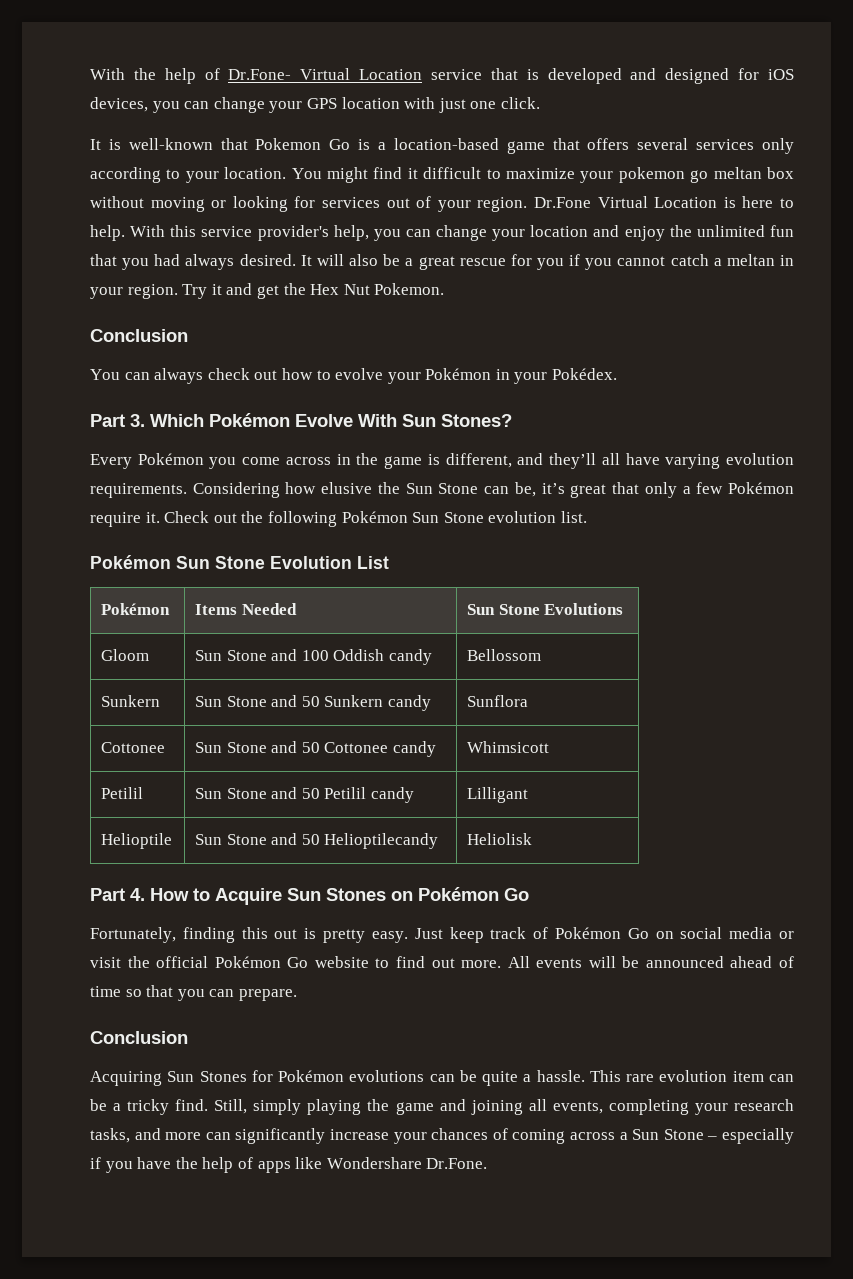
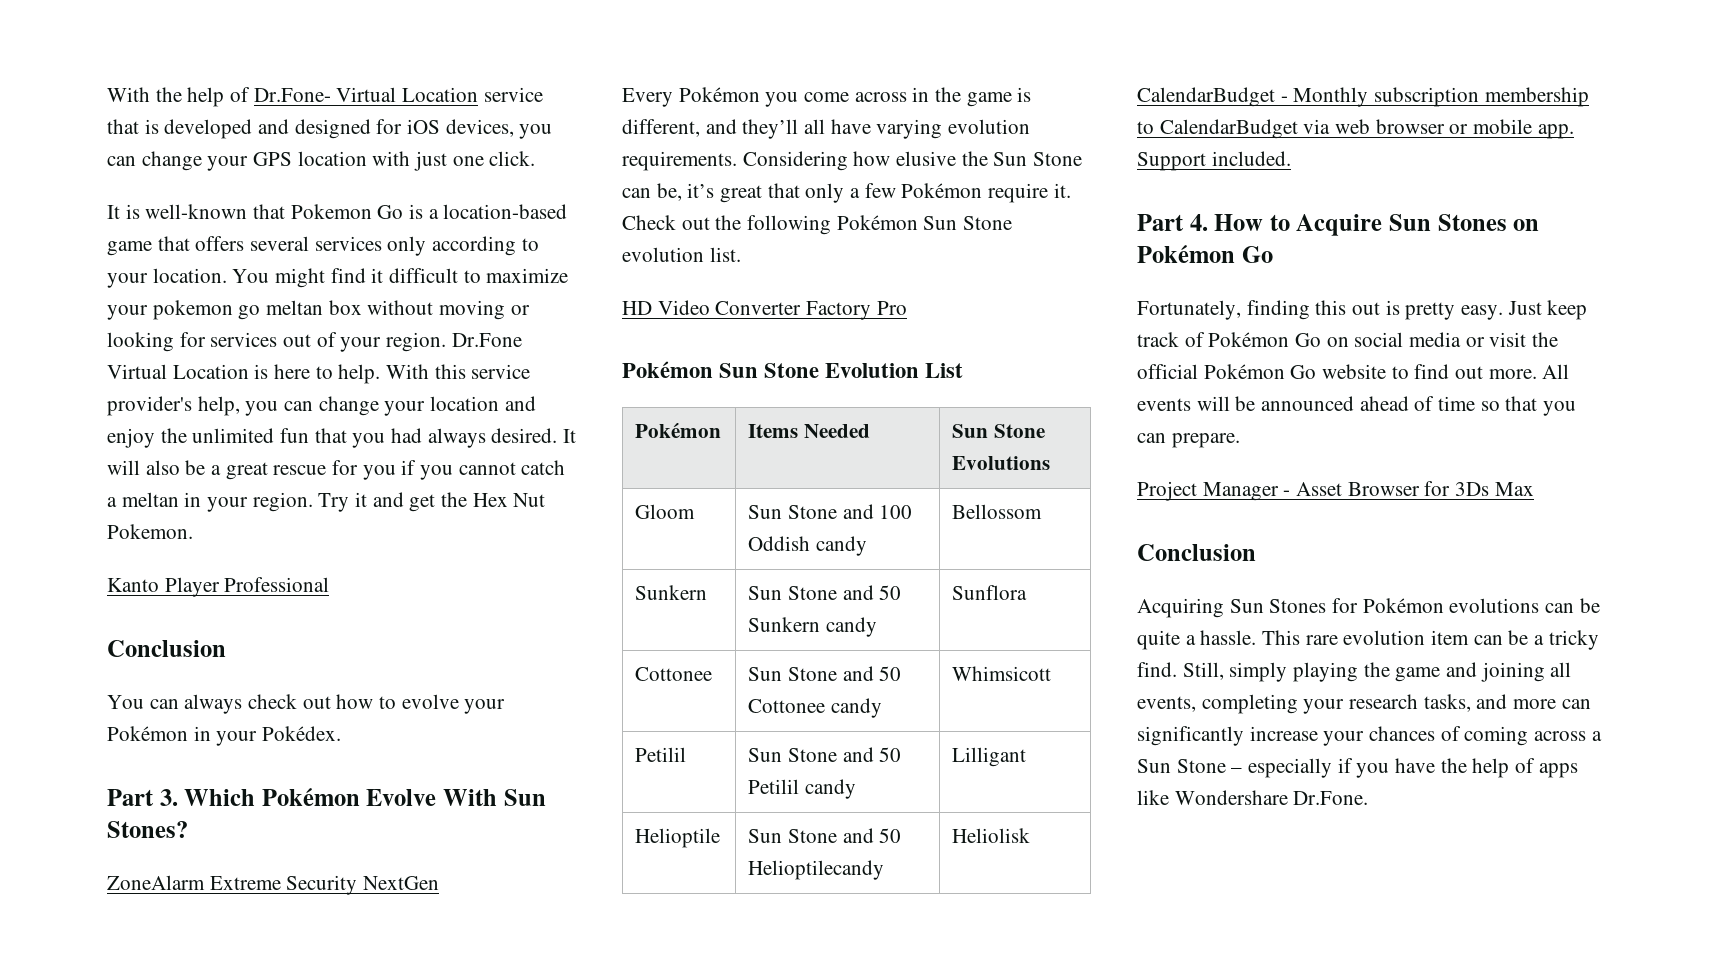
+ Kanto Player Professional
+ ZoneAlarm Extreme Security NextGen
+ HD Video Converter Factory Pro
+ CalendarBudget - Monthly subscription membership to CalendarBudget via web browser or mobile app. Support included.
+ Project Manager - Asset Browser for 3Ds Max

